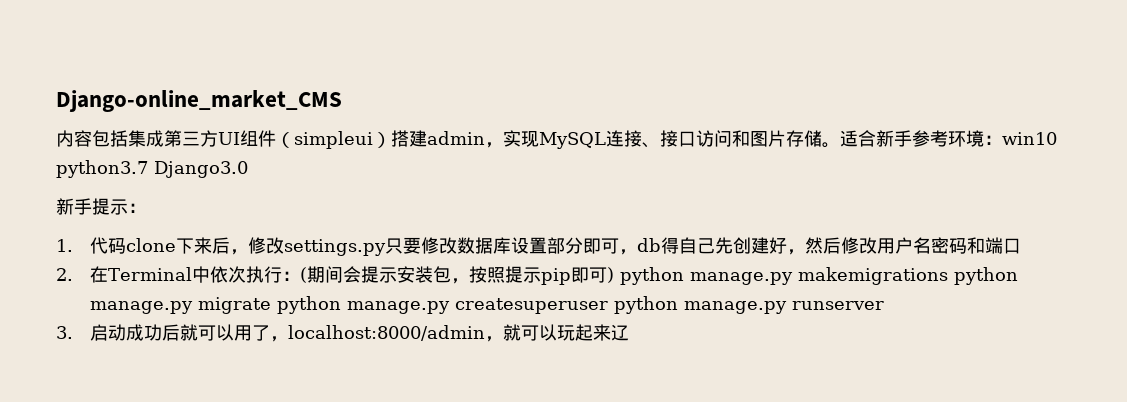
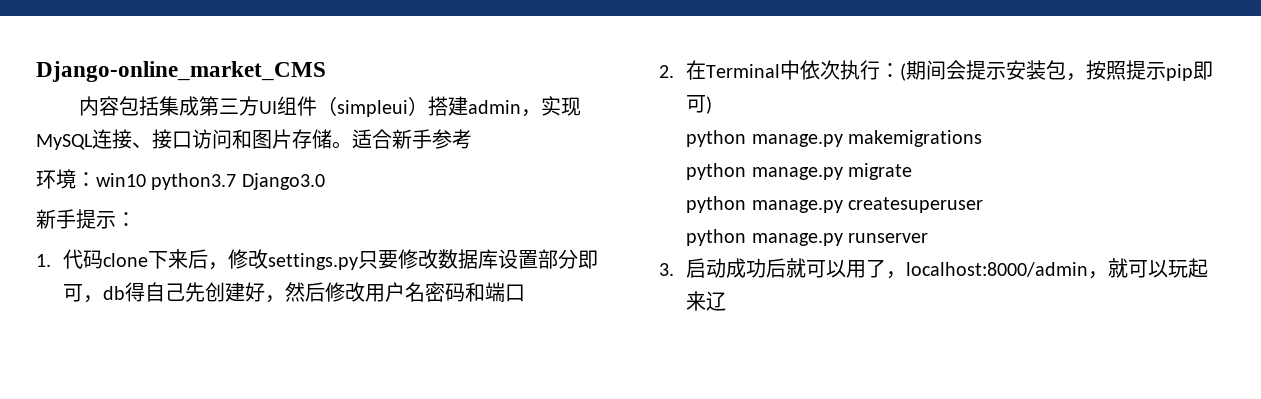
- 适合新手参考环境：win10 python3.7 Django3.0
+ 适合新手参考
+ 环境：win10 python3.7 Django3.0
- 2.在Terminal中依次执行：(期间会提示安装包，按照提示pip即可) python manage.py makemigrations python manage.py migrate python manage.py createsuperuser python manage.py runserver
+ 2.在Terminal中依次执行：(期间会提示安装包，按照提示pip即可)
+ python manage.py makemigrations
+ python manage.py migrate
+ python manage.py createsuperuser
+ python manage.py runserver

